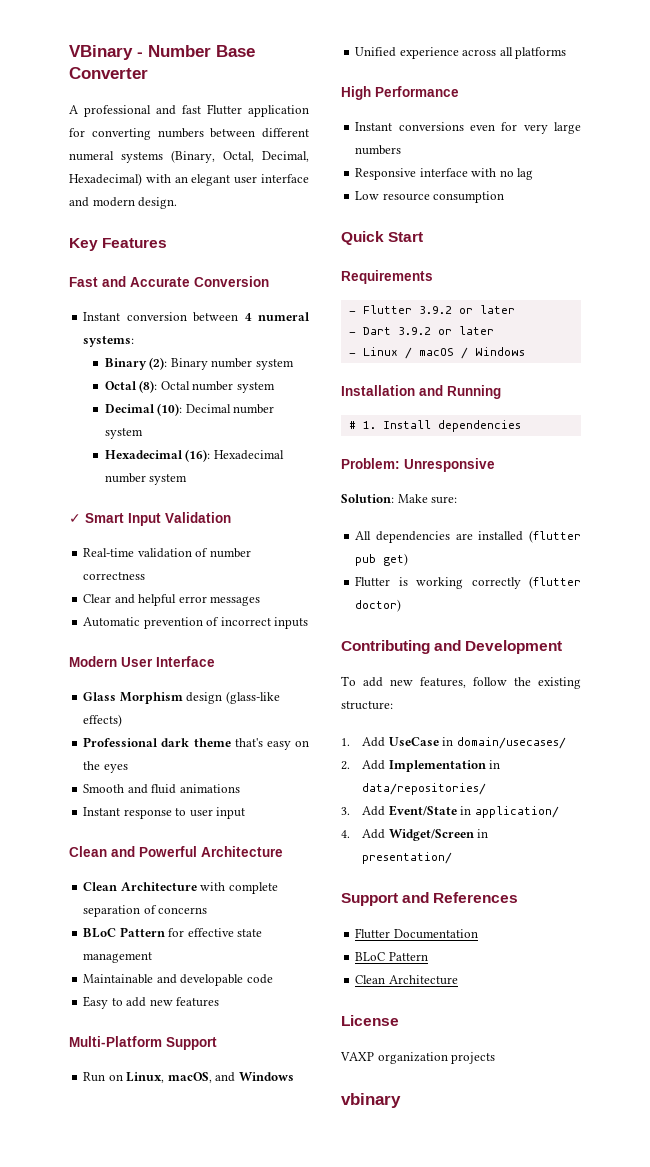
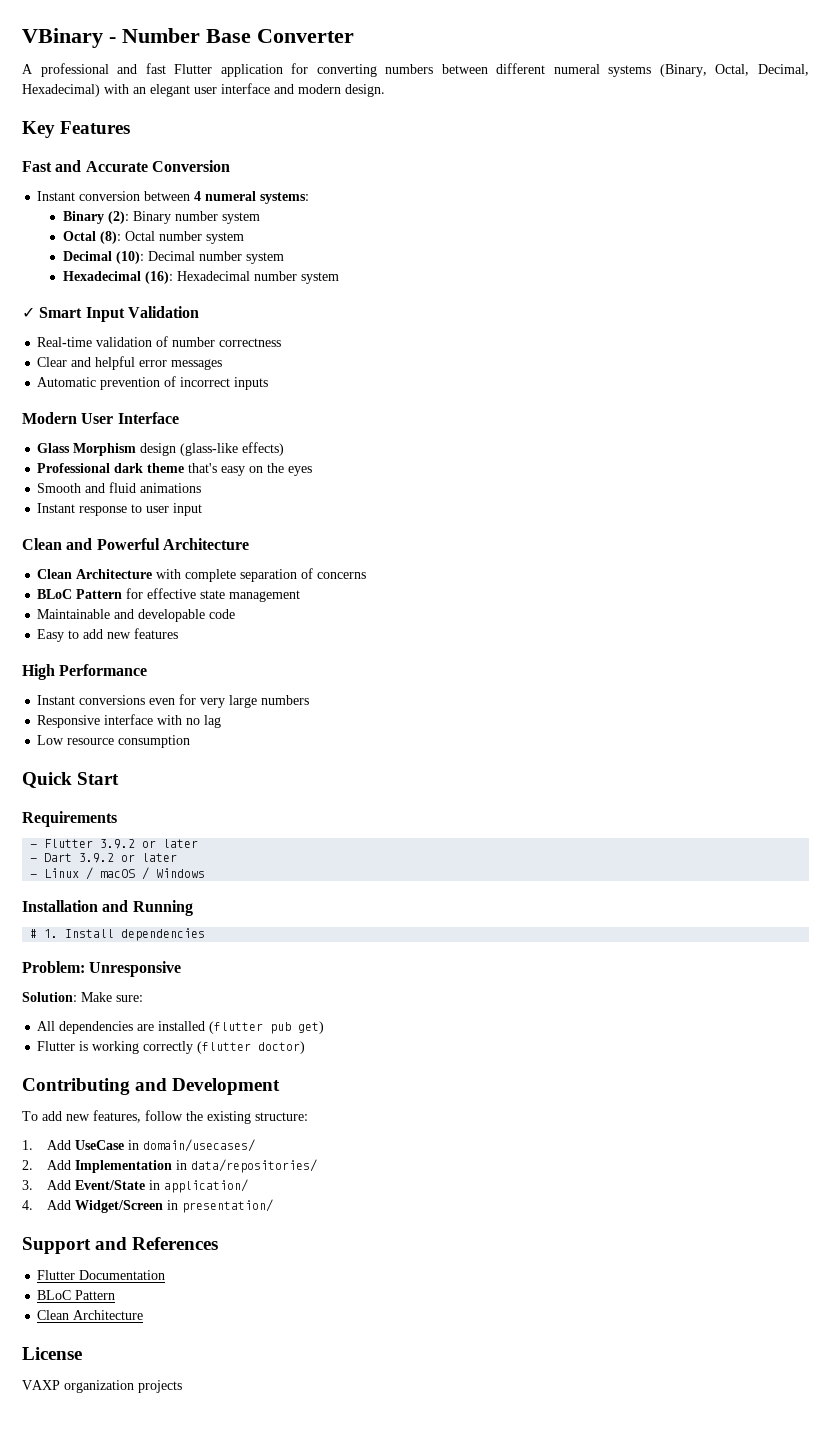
- Multi-Platform Support
- Run on Linux, macOS, and Windows
- Unified experience across all platforms
- vbinary

